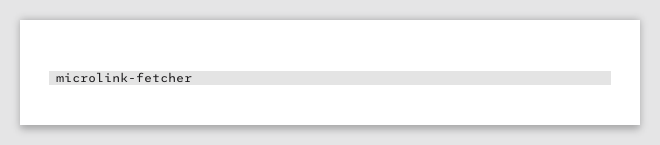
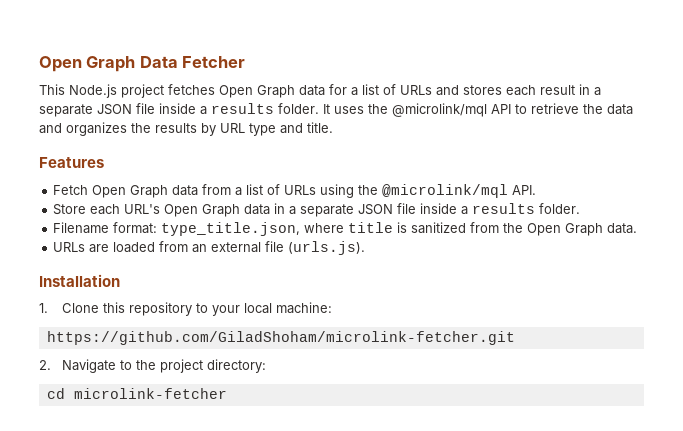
- microlink-fetcher
+ Open Graph Data Fetcher
+ This Node.js project fetches Open Graph data for a list of URLs and stores each result in a separate JSON file inside a results folder. It uses the @microlink/mql API to retrieve the data and organizes the results by URL type and title.
+ Features
+ Fetch Open Graph data from a list of URLs using the @microlink/mql API.
+ Store each URL's Open Graph data in a separate JSON file inside a results folder.
+ Filename format: type_title.json, where title is sanitized from the Open Graph data.
+ URLs are loaded from an external file (urls.js).
+ Installation
+ 1. Clone this repository to your local machine:
+ https://github.com/GiladShoham/microlink-fetcher.git
+ 2. Navigate to the project directory:
+ cd microlink-fetcher

